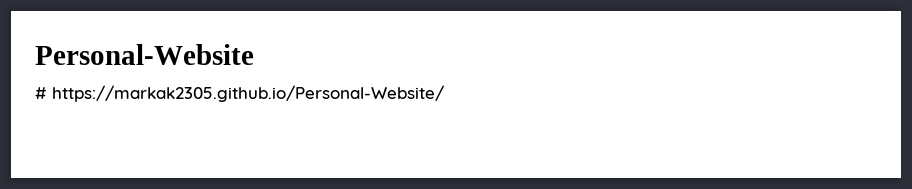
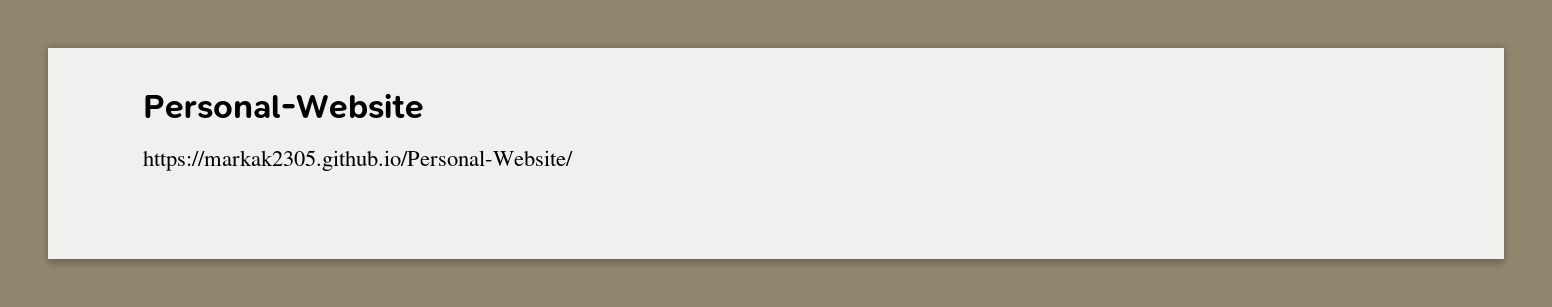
- # https://markak2305.github.io/Personal-Website/
+ https://markak2305.github.io/Personal-Website/

